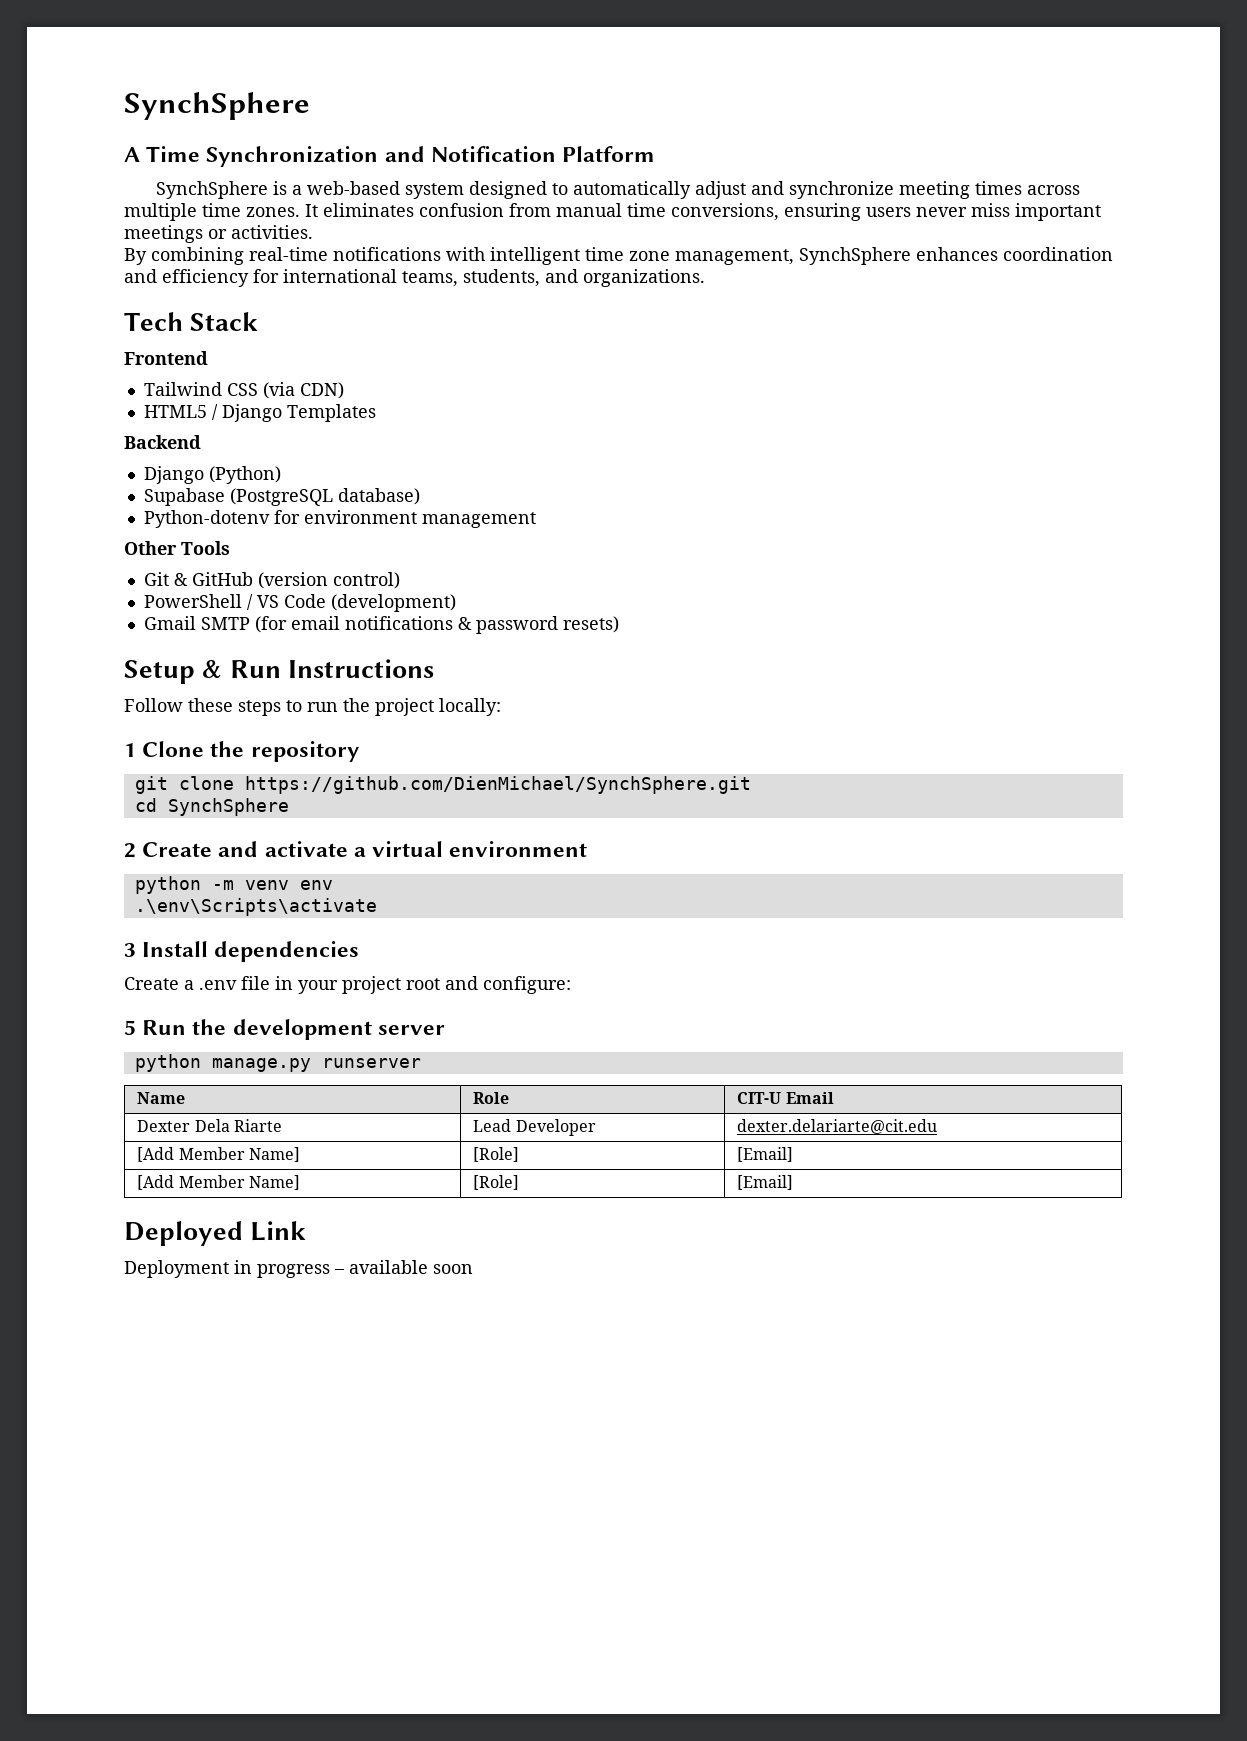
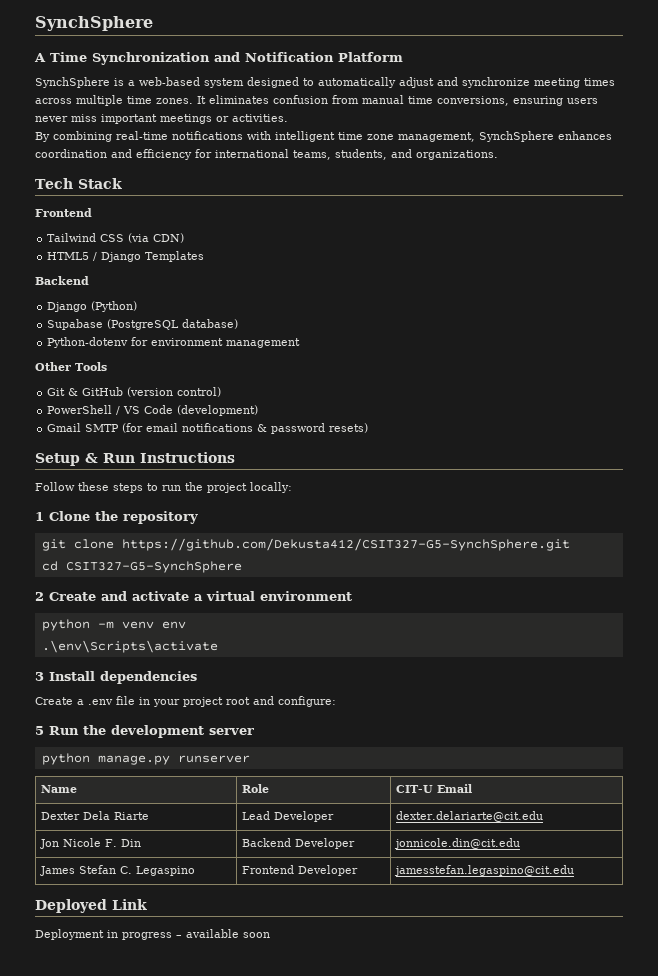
- git clone https://github.com/DienMichael/SynchSphere.git
+ git clone https://github.com/Dekusta412/CSIT327-G5-SynchSphere.git
- cd SynchSphere
+ cd CSIT327-G5-SynchSphere
  Dexter Dela Riarte | Lead Developer | dexter.delariarte@cit.edu
- [Add Member Name] | [Role] | [Email]
- [Add Member Name] | [Role] | [Email]
+ Jon Nicole F. Din | Backend Developer | jonnicole.din@cit.edu
+ James Stefan C. Legaspino | Frontend Developer | jamesstefan.legaspino@cit.edu

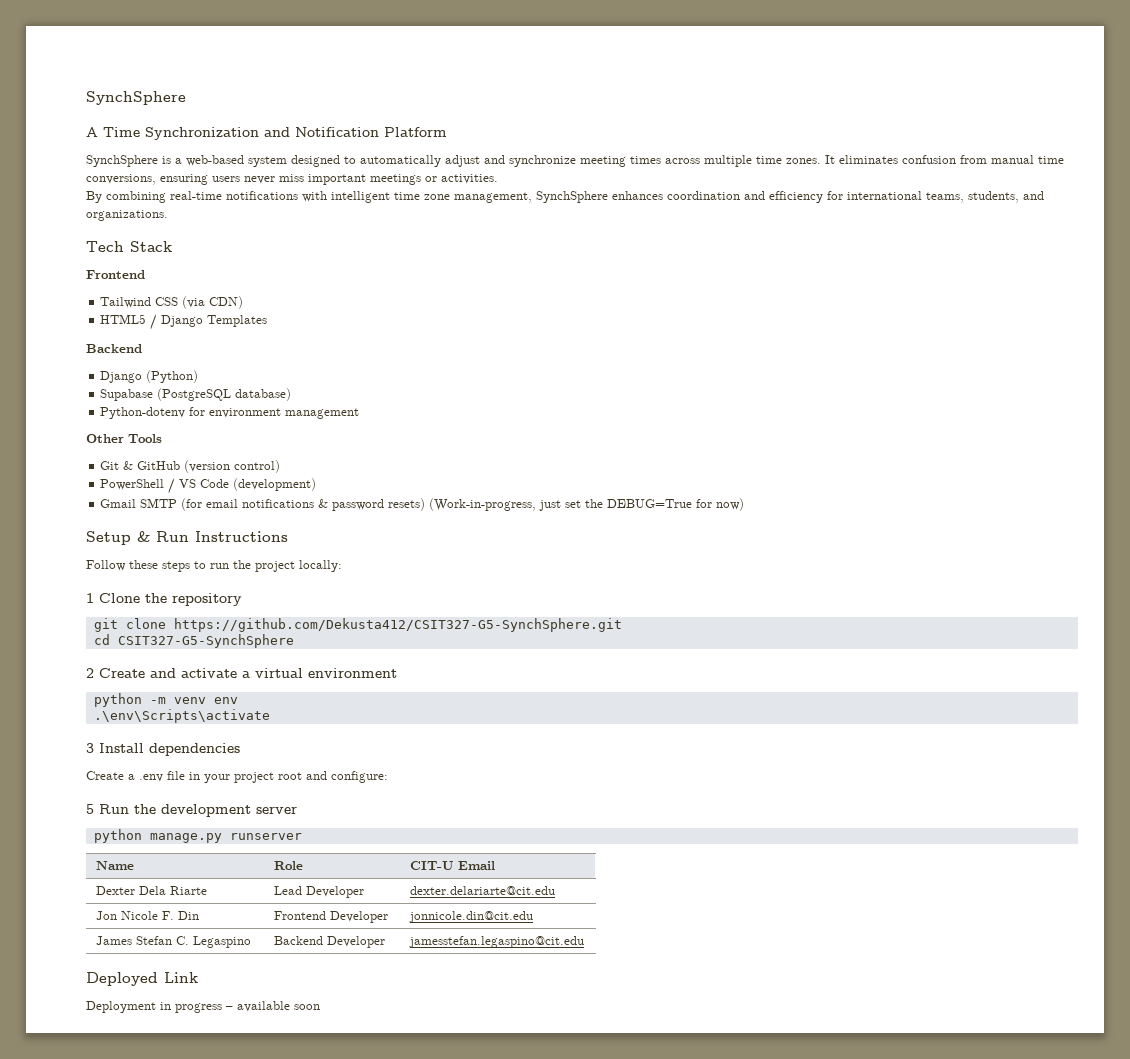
- Gmail SMTP (for email notifications & password resets)
+ Gmail SMTP (for email notifications & password resets) (Work-in-progress, just set the DEBUG=True for now)
- Jon Nicole F. Din | Backend Developer | jonnicole.din@cit.edu
+ Jon Nicole F. Din | Frontend Developer | jonnicole.din@cit.edu
- James Stefan C. Legaspino | Frontend Developer | jamesstefan.legaspino@cit.edu
+ James Stefan C. Legaspino | Backend Developer | jamesstefan.legaspino@cit.edu

